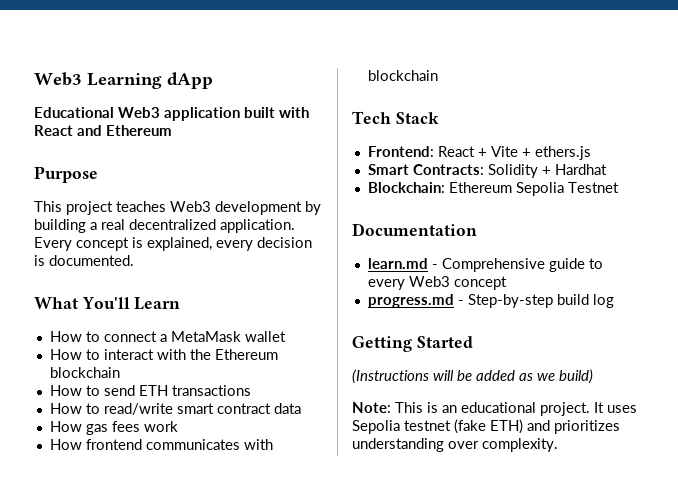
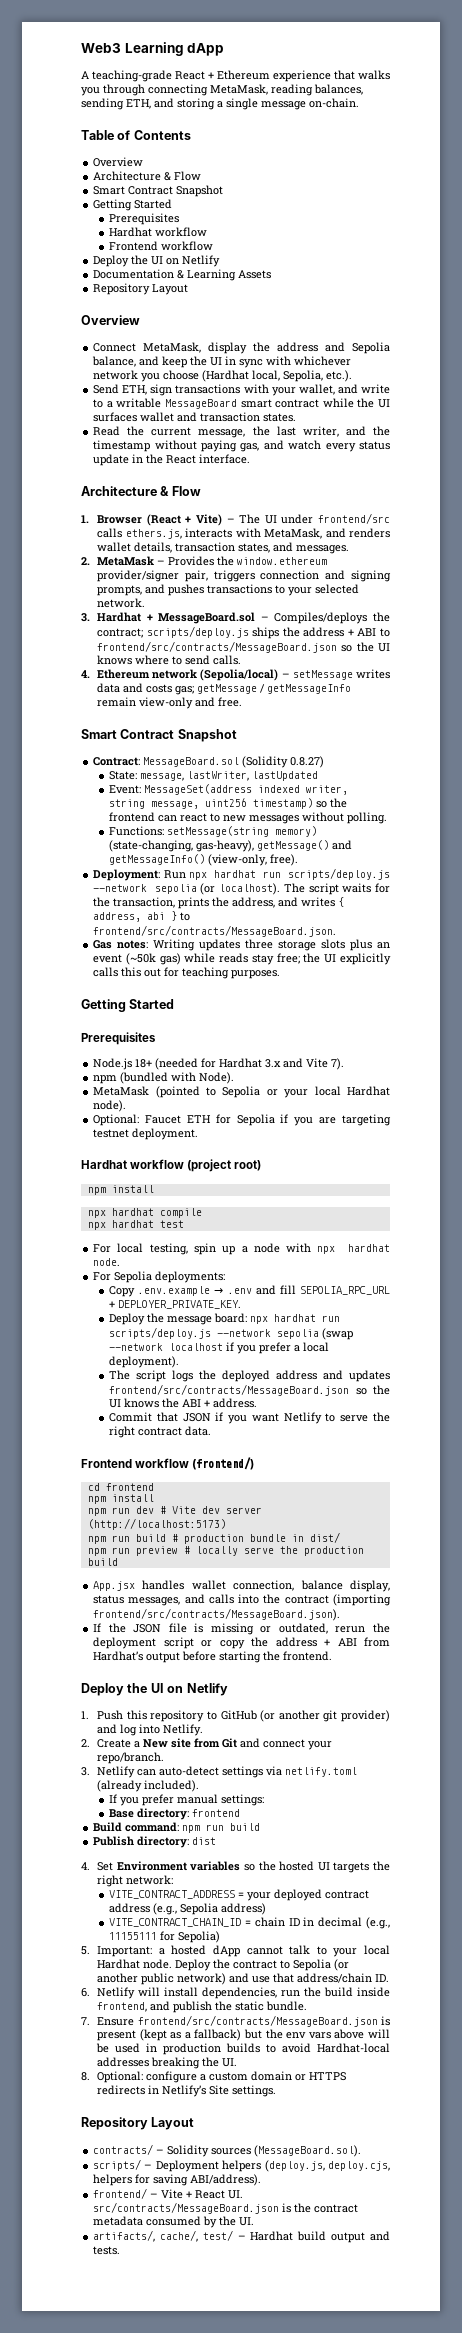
- Educational Web3 application built with React and Ethereum
- Purpose
- This project teaches Web3 development by building a real decentralized application. Every concept is explained, every decision is documented.
- What You'll Learn
- How to connect a MetaMask wallet
- How to interact with the Ethereum blockchain
- How to send ETH transactions
- How to read/write smart contract data
- How gas fees work
- How frontend communicates with blockchain
- Tech Stack
- Frontend: React + Vite + ethers.js
- Smart Contracts: Solidity + Hardhat
- Blockchain: Ethereum Sepolia Testnet
- Documentation
- learn.md - Comprehensive guide to every Web3 concept
- progress.md - Step-by-step build log
+ A teaching-grade React + Ethereum experience that walks you through connecting MetaMask, reading balances, sending ETH, and storing a single message on-chain.
+ Table of Contents
+ Overview
+ Architecture & Flow
+ Smart Contract Snapshot
  Getting Started
- (Instructions will be added as we build)
- Note: This is an educational project. It uses Sepolia testnet (fake ETH) and prioritizes understanding over complexity.
+ Prerequisites
+ Hardhat workflow
+ Frontend workflow
+ Deploy the UI on Netlify
+ Documentation & Learning Assets
+ Repository Layout
+ Overview
+ Connect MetaMask, display the address and Sepolia balance, and keep the UI in sync with whichever network you choose (Hardhat local, Sepolia, etc.).
+ Send ETH, sign transactions with your wallet, and write to a writable MessageBoard smart contract while the UI surfaces wallet and transaction states.
+ Read the current message, the last writer, and the timestamp without paying gas, and watch every status update in the React interface.
+ Architecture & Flow
+ 1. Browser (React + Vite) – The UI under frontend/src calls ethers.js, interacts with MetaMask, and renders wallet details, transaction states, and messages.
+ 2. MetaMask – Provides the window.ethereum provider/signer pair, triggers connection and signing prompts, and pushes transactions to your selected network.
+ 3. Hardhat + MessageBoard.sol – Compiles/deploys the contract; scripts/deploy.js ships the address + ABI to frontend/src/contracts/MessageBoard.json so the UI knows where to send calls.
+ 4. Ethereum network (Sepolia/local) – setMessage writes data and costs gas; getMessage / getMessageInfo remain view-only and free.
+ Smart Contract Snapshot
+ Contract: MessageBoard.sol (Solidity 0.8.27)
+ State: message, lastWriter, lastUpdated
+ Event: MessageSet(address indexed writer, string message, uint256 timestamp) so the frontend can react to new messages without polling.
+ Functions: setMessage(string memory) (state-changing, gas-heavy), getMessage() and getMessageInfo() (view-only, free).
+ Deployment: Run npx hardhat run scripts/deploy.js --network sepolia (or localhost). The script waits for the transaction, prints the address, and writes { address, abi } to frontend/src/contracts/MessageBoard.json.
+ Gas notes: Writing updates three storage slots plus an event (~50k gas) while reads stay free; the UI explicitly calls this out for teaching purposes.
+ Getting Started
+ Prerequisites
+ Node.js 18+ (needed for Hardhat 3.x and Vite 7).
+ npm (bundled with Node).
+ MetaMask (pointed to Sepolia or your local Hardhat node).
+ Optional: Faucet ETH for Sepolia if you are targeting testnet deployment.
+ Hardhat workflow (project root)
+ npm install
+ npx hardhat compile
+ npx hardhat test
+ For local testing, spin up a node with npx hardhat node.
+ For Sepolia deployments:
+ Copy .env.example → .env and fill SEPOLIA_RPC_URL + DEPLOYER_PRIVATE_KEY.
+ Deploy the message board: npx hardhat run scripts/deploy.js --network sepolia (swap --network localhost if you prefer a local deployment).
+ The script logs the deployed address and updates frontend/src/contracts/MessageBoard.json so the UI knows the ABI + address.
+ Commit that JSON if you want Netlify to serve the right contract data.
+ Frontend workflow (frontend/)
+ cd frontend
+ npm install
+ npm run dev # Vite dev server (http://localhost:5173)
+ npm run build # production bundle in dist/
+ npm run preview # locally serve the production build
+ App.jsx handles wallet connection, balance display, status messages, and calls into the contract (importing frontend/src/contracts/MessageBoard.json).
+ If the JSON file is missing or outdated, rerun the deployment script or copy the address + ABI from Hardhat’s output before starting the frontend.
+ Deploy the UI on Netlify
+ 1. Push this repository to GitHub (or another git provider) and log into Netlify.
+ 2. Create a New site from Git and connect your repo/branch.
+ 3. Netlify can auto-detect settings via netlify.toml (already included).
+ If you prefer manual settings:
+ Base directory: frontend
+ Build command: npm run build
+ Publish directory: dist
+ 4. Set Environment variables so the hosted UI targets the right network:
+ VITE_CONTRACT_ADDRESS = your deployed contract address (e.g., Sepolia address)
+ VITE_CONTRACT_CHAIN_ID = chain ID in decimal (e.g., 11155111 for Sepolia)
+ 5. Important: a hosted dApp cannot talk to your local Hardhat node. Deploy the contract to Sepolia (or another public network) and use that address/chain ID.
+ 6. Netlify will install dependencies, run the build inside frontend, and publish the static bundle.
+ 7. Ensure frontend/src/contracts/MessageBoard.json is present (kept as a fallback) but the env vars above will be used in production builds to avoid Hardhat-local addresses breaking the UI.
+ 8. Optional: configure a custom domain or HTTPS redirects in Netlify’s Site settings.
+ Repository Layout
+ contracts/ – Solidity sources (MessageBoard.sol).
+ scripts/ – Deployment helpers (deploy.js, deploy.cjs, helpers for saving ABI/address).
+ frontend/ – Vite + React UI. src/contracts/MessageBoard.json is the contract metadata consumed by the UI.
+ artifacts/, cache/, test/ – Hardhat build output and tests.

